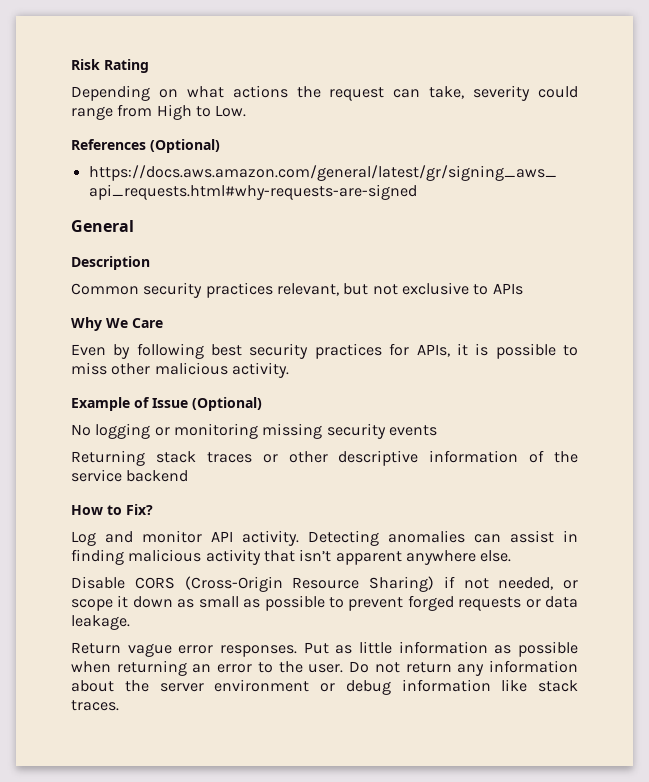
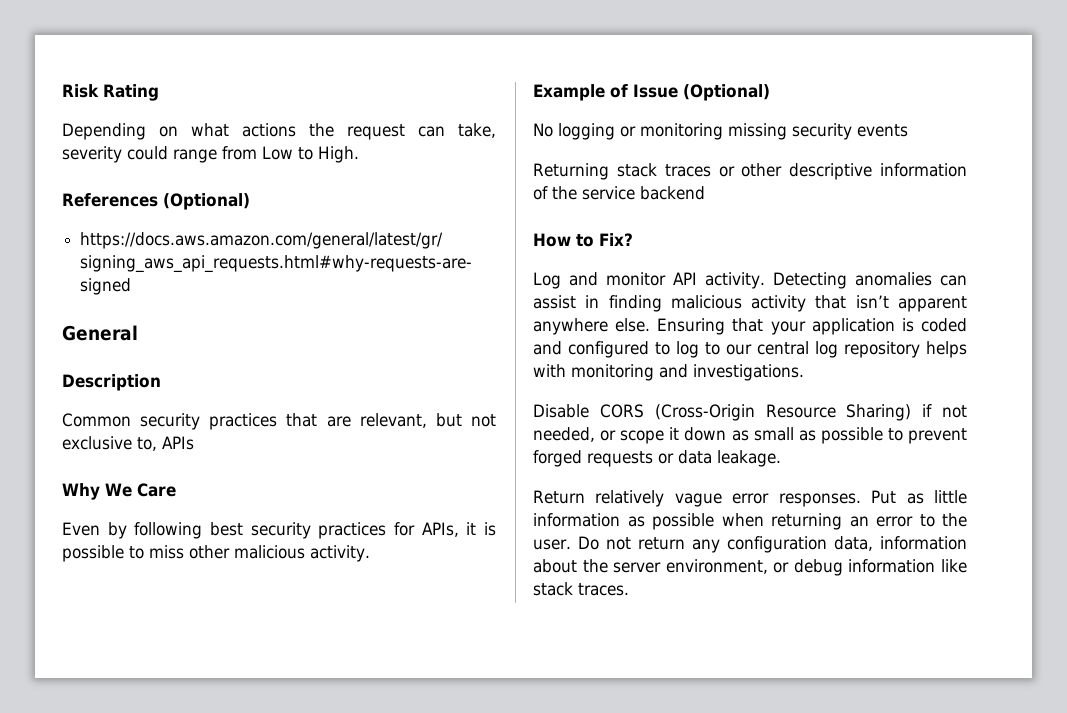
- Depending on what actions the request can take, severity could range from High to Low.
+ Depending on what actions the request can take, severity could range from Low to High.
- Common security practices relevant, but not exclusive to APIs
+ Common security practices that are relevant, but not exclusive to, APIs
+ Ensuring that your application is coded and configured to log to our central log repository helps with monitoring and investigations.
- Return vague error responses.
+ Return relatively vague error responses.
- Do not return any information about the server environment or debug information like stack traces.
+ Do not return any configuration data, information about the server environment, or debug information like stack traces.

